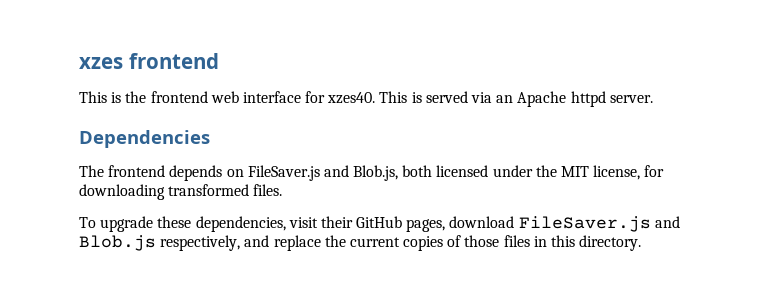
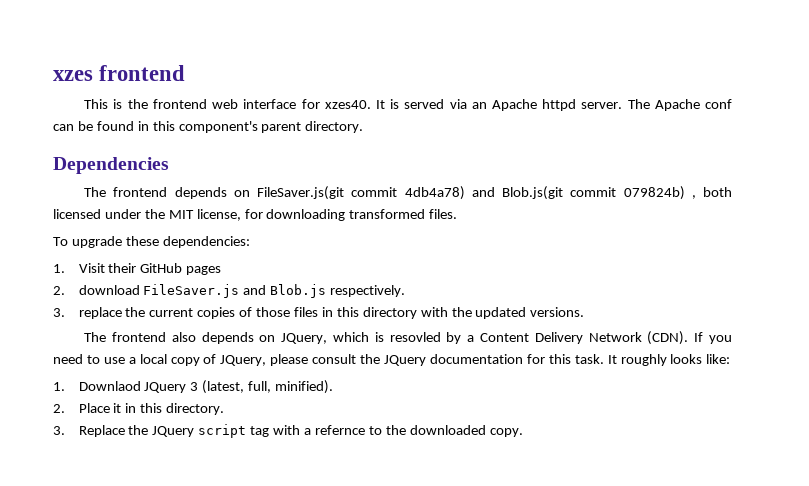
- This is served via an Apache httpd server.
+ It is served via an Apache httpd server. The Apache conf can be found in this component's parent directory.
- The frontend depends on FileSaver.js and Blob.js, both licensed under the MIT license, for downloading transformed files.
+ The frontend depends on FileSaver.js(git commit 4db4a78) and Blob.js(git commit 079824b) , both licensed under the MIT license, for downloading transformed files.
- To upgrade these dependencies, visit their GitHub pages, download FileSaver.js and Blob.js respectively, and replace the current copies of those files in this directory.
+ To upgrade these dependencies:
+ 1. Visit their GitHub pages
+ 2. download FileSaver.js and Blob.js respectively.
+ 3. replace the current copies of those files in this directory with the updated versions.
+ The frontend also depends on JQuery, which is resovled by a Content Delivery Network (CDN). If you need to use a local copy of JQuery, please consult the JQuery documentation for this task. It roughly looks like:
+ 1. Downlaod JQuery 3 (latest, full, minified).
+ 2. Place it in this directory.
+ 3. Replace the JQuery script tag with a refernce to the downloaded copy.

